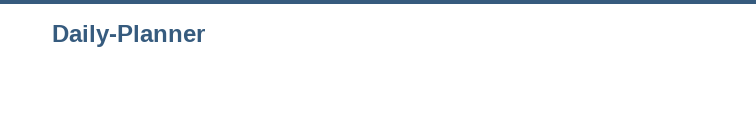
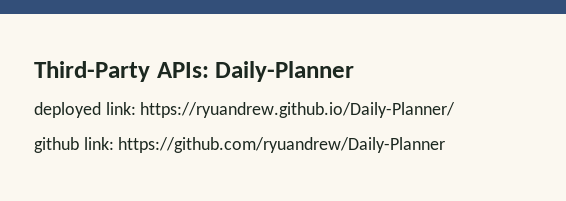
- Daily-Planner
+ Third-Party APIs: Daily-Planner
+ deployed link: https://ryuandrew.github.io/Daily-Planner/
+ github link: https://github.com/ryuandrew/Daily-Planner

